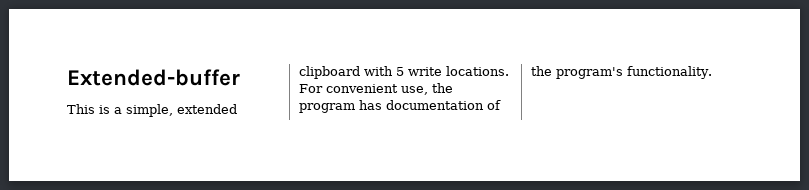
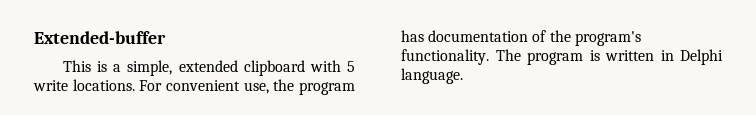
+ The program is written in Delphi language.

